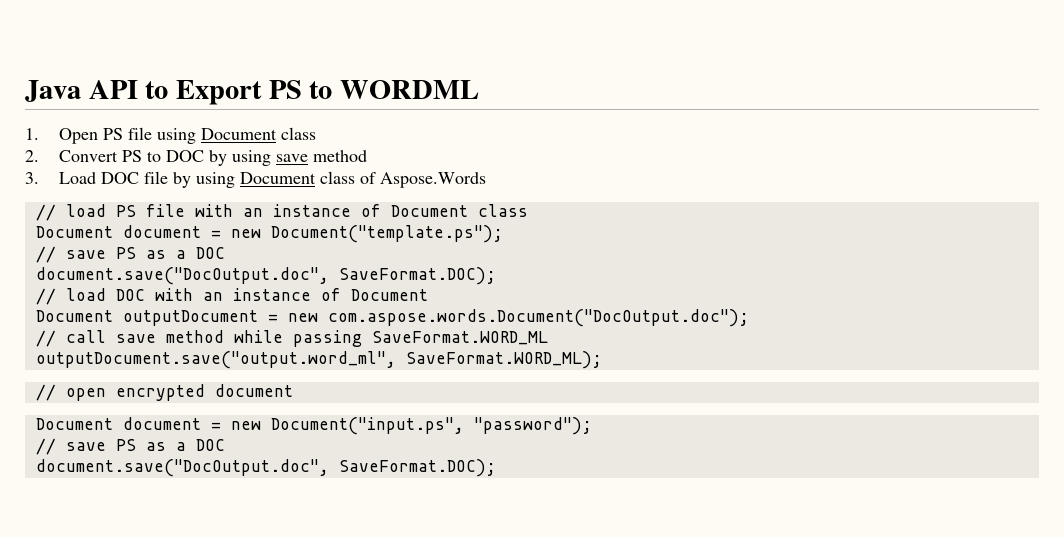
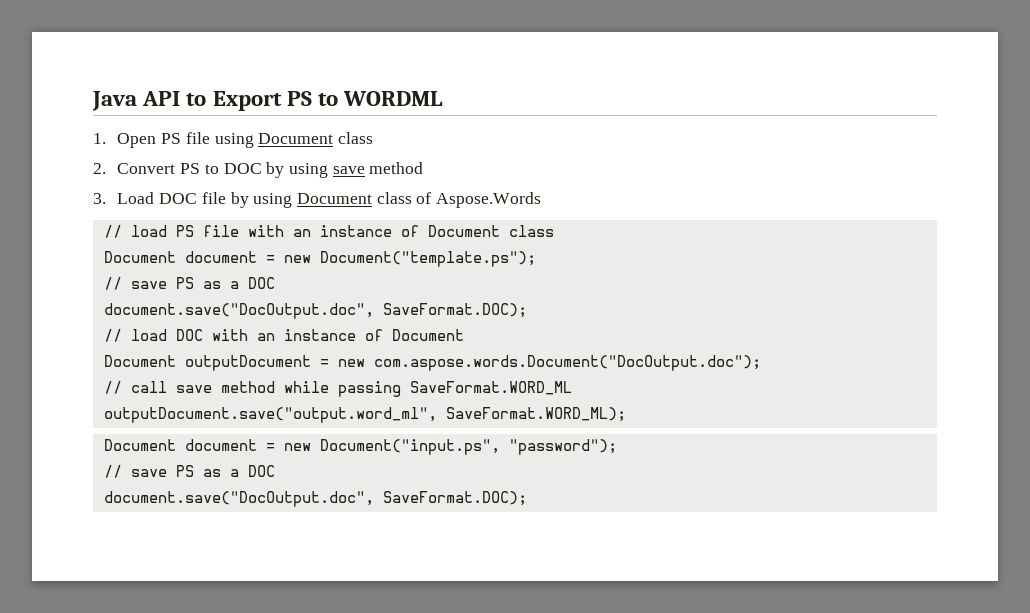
- // open encrypted document

